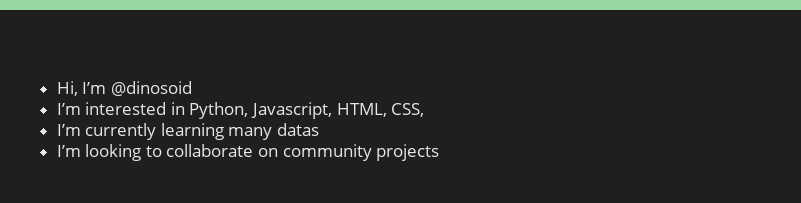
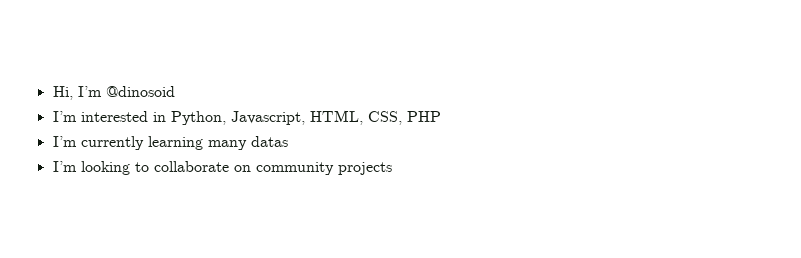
- I’m interested in Python, Javascript, HTML, CSS,
+ I’m interested in Python, Javascript, HTML, CSS, PHP

